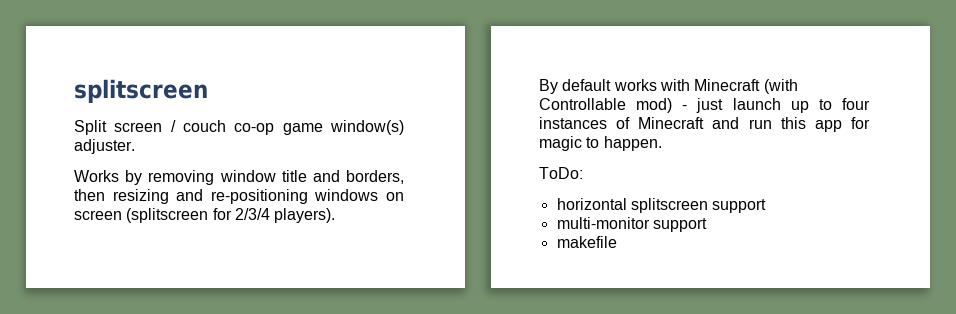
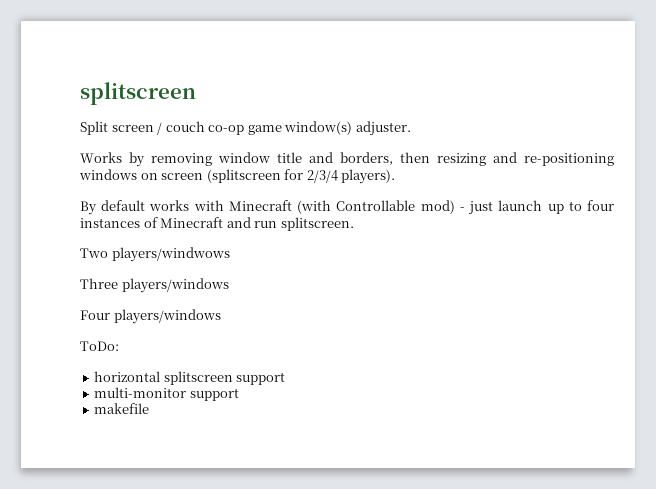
- By default works with Minecraft (with Controllable mod) - just launch up to four instances of Minecraft and run this app for magic to happen.
+ By default works with Minecraft (with Controllable mod) - just launch up to four instances of Minecraft and run splitscreen.
+ Two players/windwows
+ Three players/windows
+ Four players/windows

